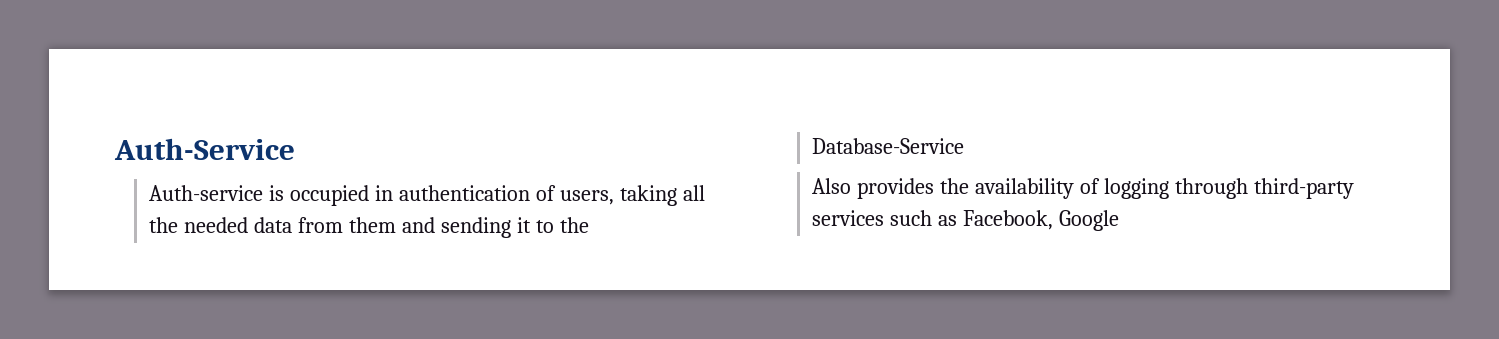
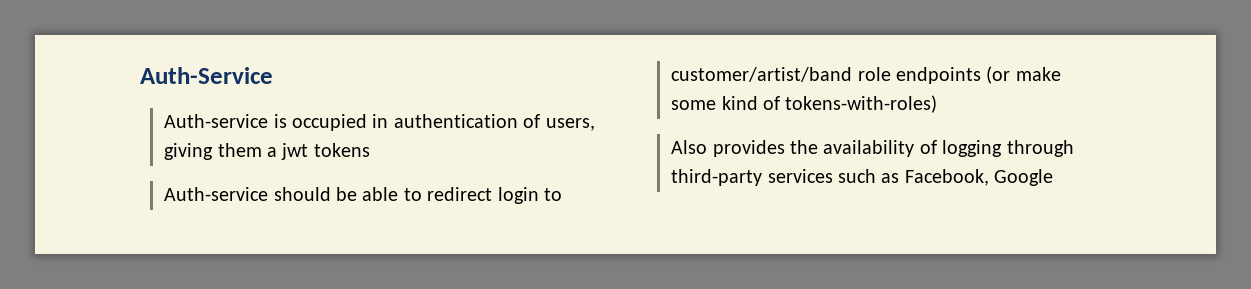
- Auth-service is occupied in authentication of users, taking all the needed data from them and sending it to the Database-Service
+ Auth-service is occupied in authentication of users, giving them a jwt tokens
+ Auth-service should be able to redirect login to customer/artist/band role endpoints (or make some kind of tokens-with-roles)

